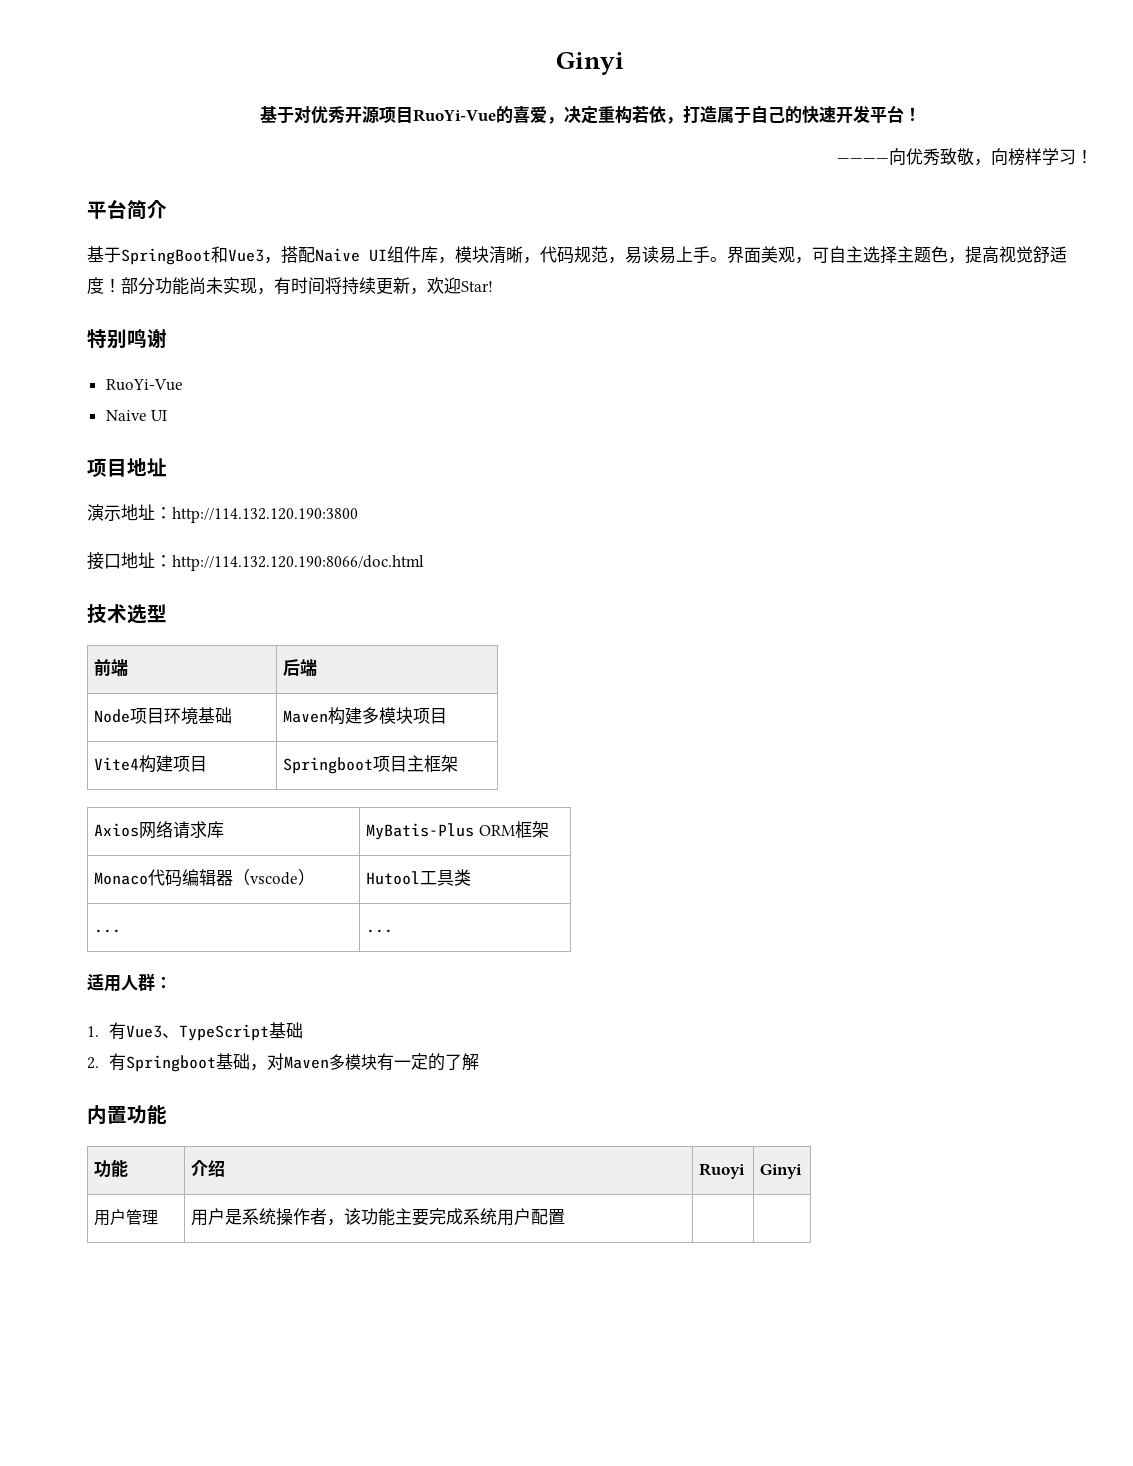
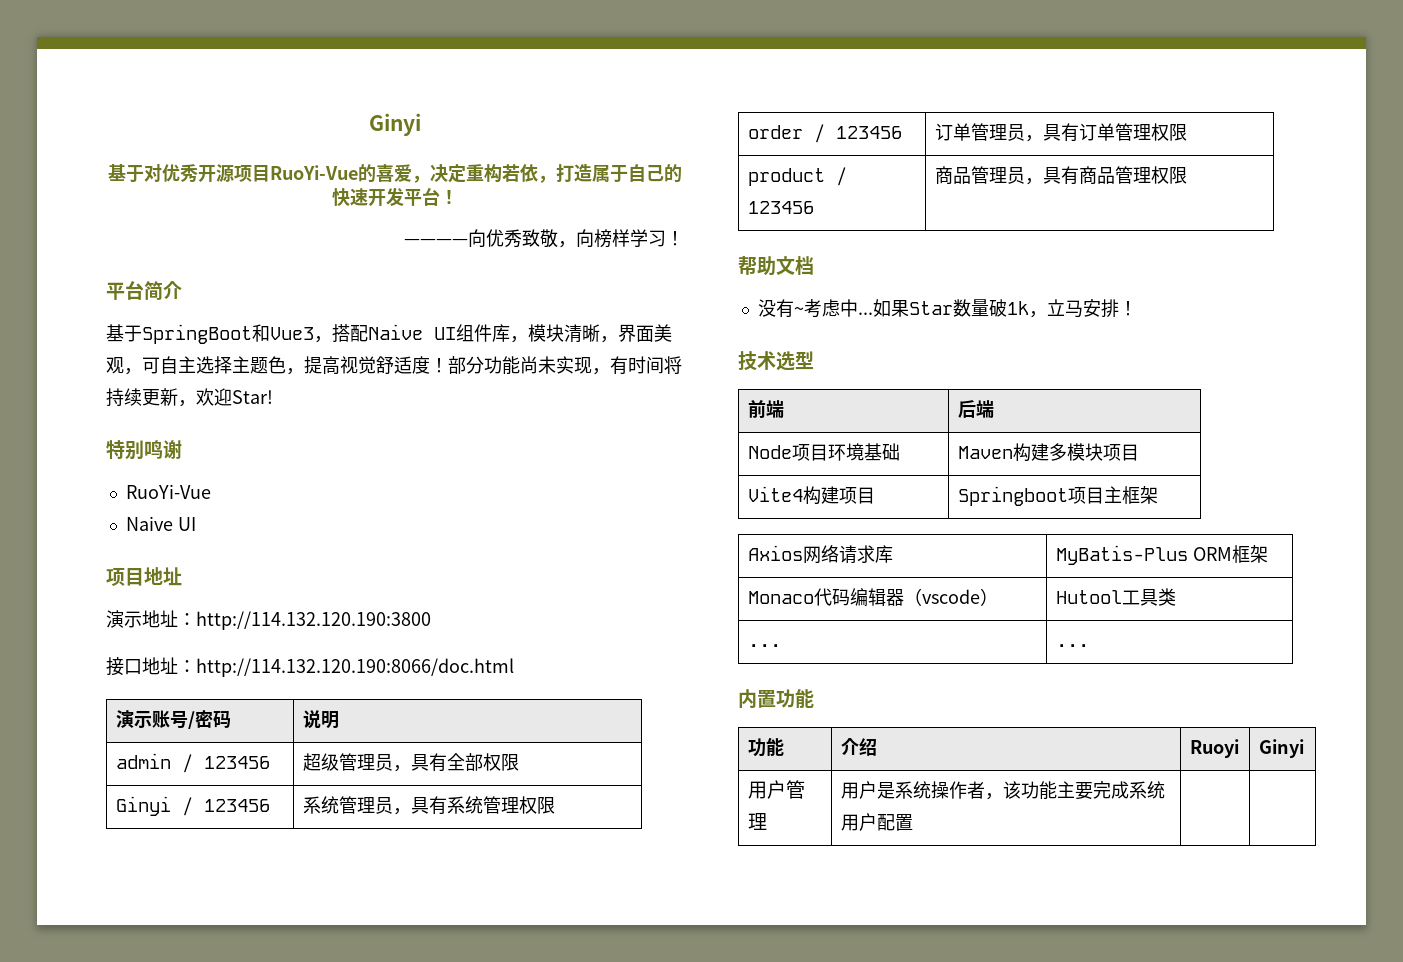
- 基于SpringBoot和Vue3，搭配Naive UI组件库，模块清晰，代码规范，易读易上手。界面美观，可自主选择主题色，提高视觉舒适度！
+ 基于SpringBoot和Vue3，搭配Naive UI组件库，模块清晰，界面美观，可自主选择主题色，提高视觉舒适度！
+ 演示账号/密码 | 说明
+ admin / 123456 | 超级管理员，具有全部权限
+ Ginyi / 123456 | 系统管理员，具有系统管理权限
+ order / 123456 | 订单管理员，具有订单管理权限
+ product / 123456 | 商品管理员，具有商品管理权限
+ 帮助文档
+ 没有~考虑中...如果Star数量破1k，立马安排！
- 适用人群：
- 1.有Vue3、TypeScript基础
- 2.有Springboot基础，对Maven多模块有一定的了解

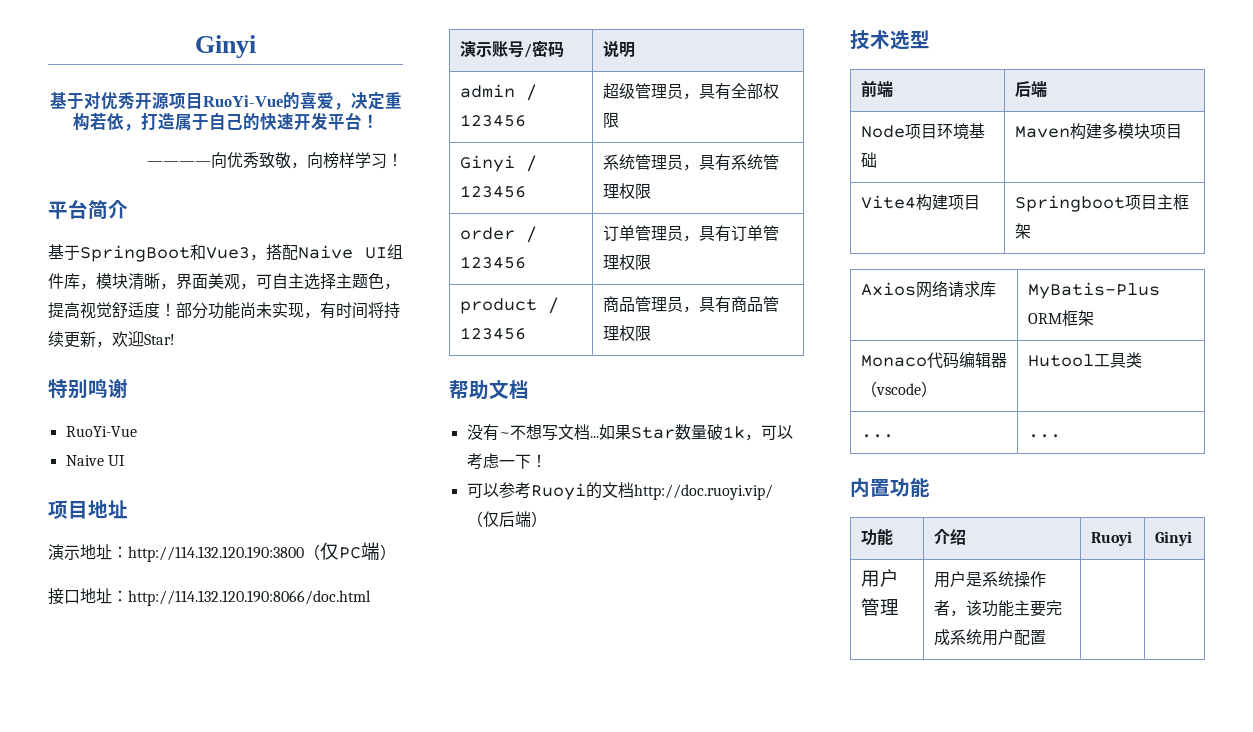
- 演示地址：http://114.132.120.190:3800
+ 演示地址：http://114.132.120.190:3800（仅PC端）
- 没有~考虑中...
+ 没有~不想写文档...
- 如果Star数量破1k，立马安排！
+ 如果Star数量破1k，可以考虑一下！
+ 可以参考Ruoyi的文档http://doc.ruoyi.vip/（仅后端）

